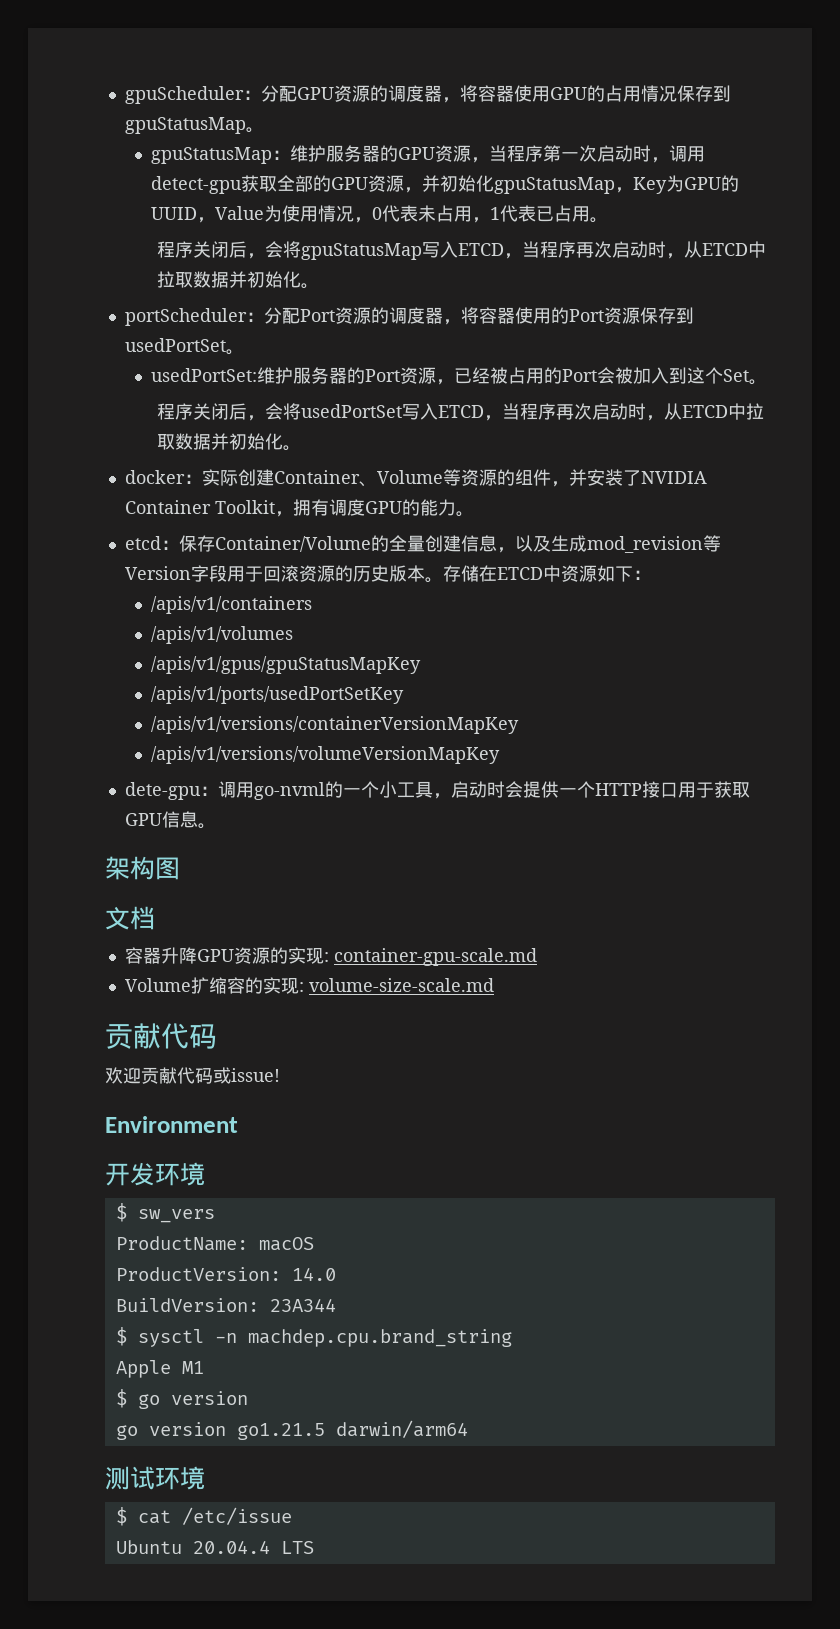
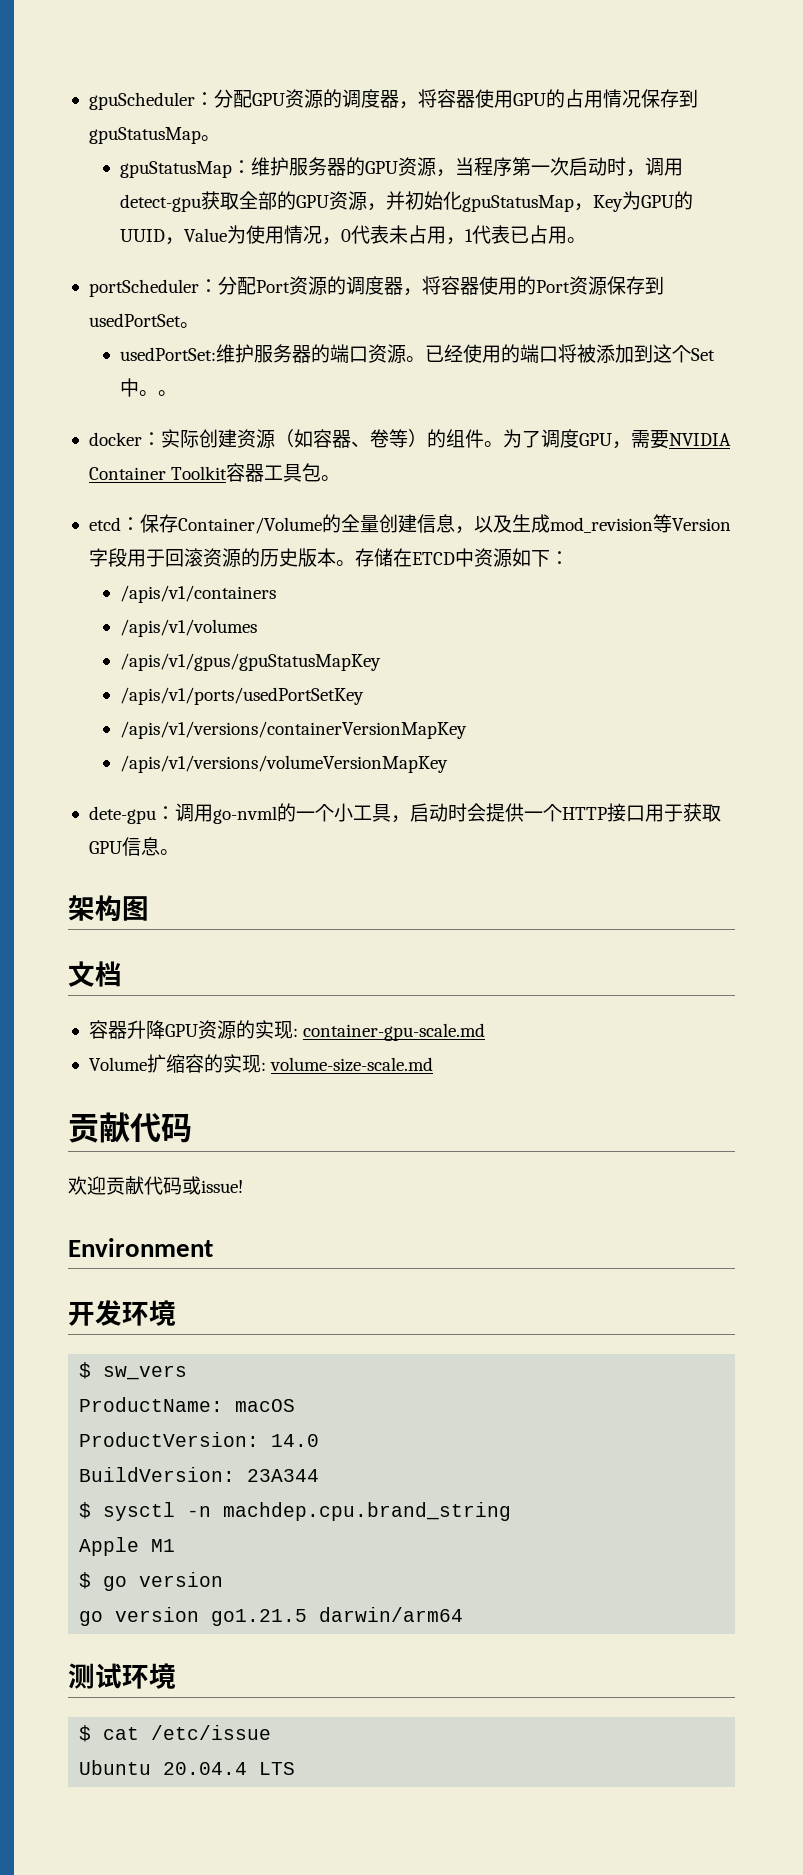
- 程序关闭后，会将gpuStatusMap写入ETCD，当程序再次启动时，从ETCD中拉取数据并初始化。
- usedPortSet:维护服务器的Port资源，已经被占用的Port会被加入到这个Set。
- 程序关闭后，会将usedPortSet写入ETCD，当程序再次启动时，从ETCD中拉取数据并初始化。
- docker：实际创建Container、Volume等资源的组件，并安装了NVIDIA Container Toolkit，拥有调度GPU的能力。
+ usedPortSet:维护服务器的端口资源。已经使用的端口将被添加到这个Set中。。
+ docker：实际创建资源（如容器、卷等）的组件。为了调度GPU，需要NVIDIA Container Toolkit容器工具包。

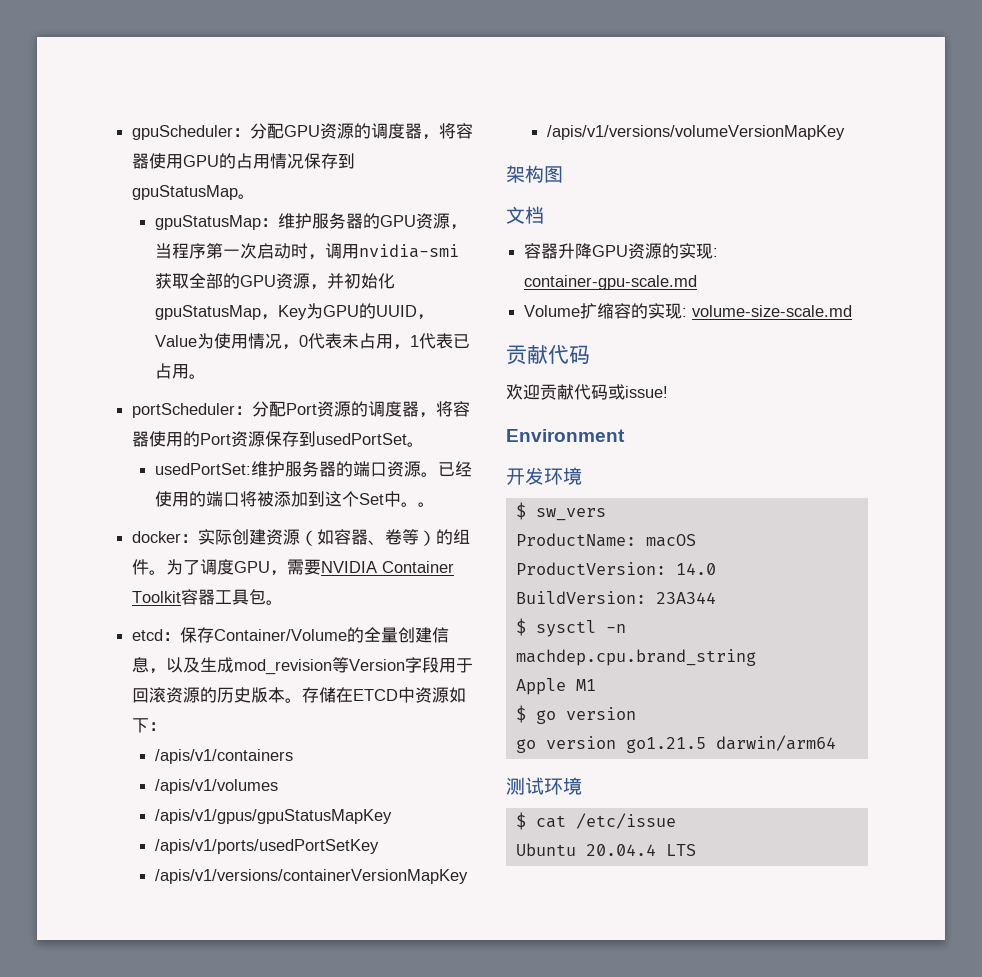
- gpuStatusMap：维护服务器的GPU资源，当程序第一次启动时，调用detect-gpu获取全部的GPU资源，并初始化gpuStatusMap，Key为GPU的UUID，Value为使用情况，0代表未占用，1代表已占用。
+ gpuStatusMap：维护服务器的GPU资源，当程序第一次启动时，调用nvidia-smi获取全部的GPU资源，并初始化gpuStatusMap，Key为GPU的UUID，Value为使用情况，0代表未占用，1代表已占用。
- dete-gpu：调用go-nvml的一个小工具，启动时会提供一个HTTP接口用于获取GPU信息。

